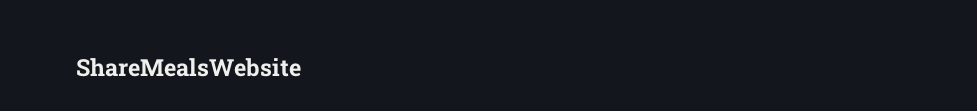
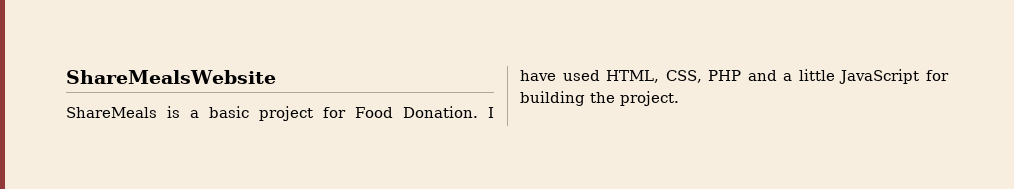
+ ShareMeals is a basic project for Food Donation. I have used HTML, CSS, PHP and a little JavaScript for building the project.

